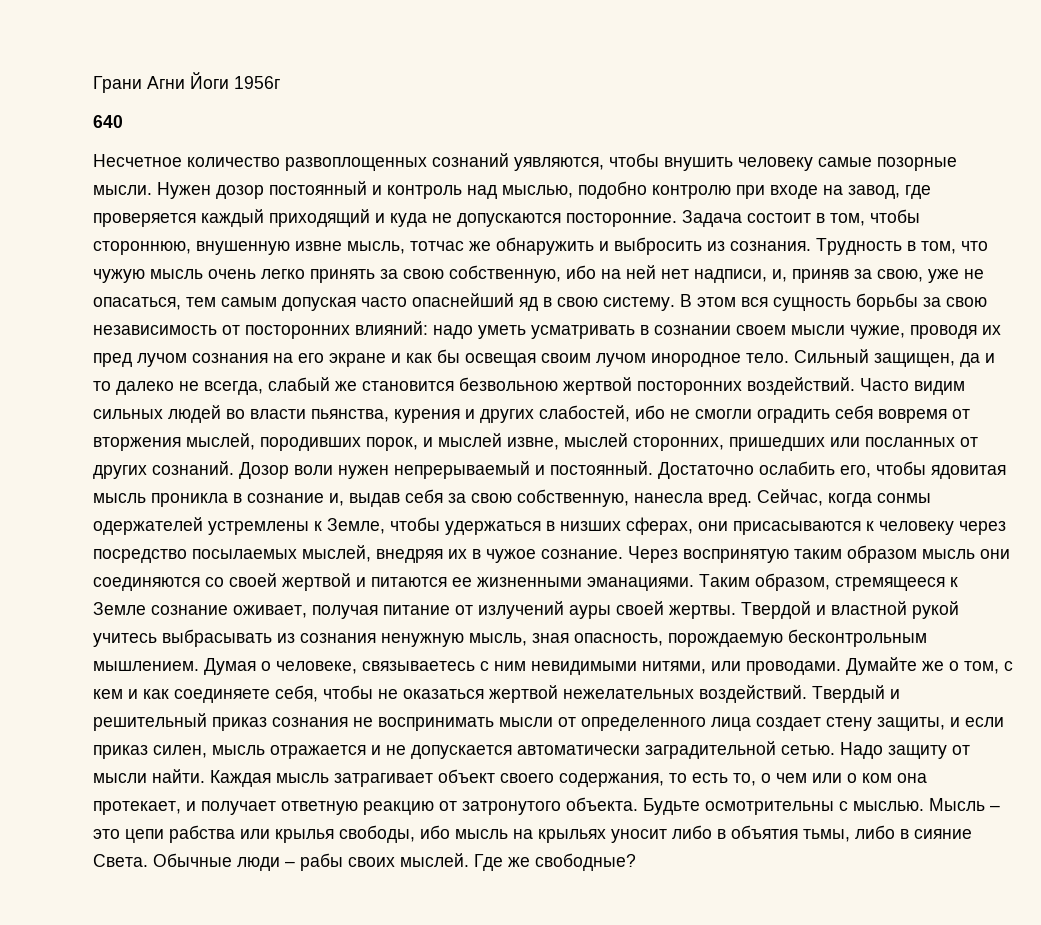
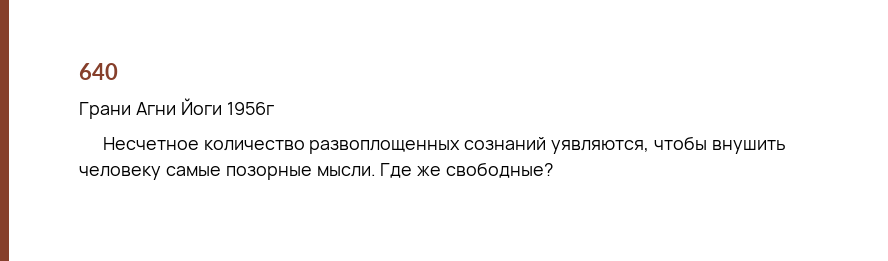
+ 640
- 640
- Нужен дозор постоянный и контроль над мыслью, подобно контролю при входе на завод, где проверяется каждый приходящий и куда не допускаются посторонние. Задача состоит в том, чтобы стороннюю, внушенную извне мысль, тотчас же обнаружить и выбросить из сознания. Трудность в том, что чужую мысль очень легко принять за свою собственную, ибо на ней нет надписи, и, приняв за свою, уже не опасаться, тем самым допуская часто опаснейший яд в свою систему. В этом вся сущность борьбы за свою независимость от посторонних влияний: надо уметь усматривать в сознании своем мысли чужие, проводя их пред лучом сознания на его экране и как бы освещая своим лучом инородное тело. Сильный защищен, да и то далеко не всегда, слабый же становится безвольною жертвой посторонних воздействий. Часто видим сильных людей во власти пьянства, курения и других слабостей, ибо не смогли оградить себя вовремя от вторжения мыслей, породивших порок, и мыслей извне, мыслей сторонних, пришедших или посланных от других сознаний. Дозор воли нужен непрерываемый и постоянный. Достаточно ослабить его, чтобы ядовитая мысль проникла в сознание и, выдав себя за свою собственную, нанесла вред. Сейчас, когда сонмы одержателей устремлены к Земле, чтобы удержаться в низших сферах, они присасываются к человеку через посредство посылаемых мыслей, внедряя их в чужое сознание. Через воспринятую таким образом мысль они соединяются со своей жертвой и питаются ее жизненными эманациями. Таким образом, стремящееся к Земле сознание оживает, получая питание от излучений ауры своей жертвы. Твердой и властной рукой учитесь выбрасывать из сознания ненужную мысль, зная опасность, порождаемую бесконтрольным мышлением. Думая о человеке, связываетесь с ним невидимыми нитями, или проводами. Думайте же о том, с кем и как соединяете себя, чтобы не оказаться жертвой нежелательных воздействий. Твердый и решительный приказ сознания не воспринимать мысли от определенного лица создает стену защиты, и если приказ силен, мысль отражается и не допускается автоматически заградительной сетью. Надо защиту от мысли найти. Каждая мысль затрагивает объект своего содержания, то есть то, о чем или о ком она протекает, и получает ответную реакцию от затронутого объекта. Будьте осмотрительны с мыслью. Мысль – это цепи рабства или крылья свободы, ибо мысль на крыльях уносит либо в объятия тьмы, либо в сияние Света. Обычные люди – рабы своих мыслей.

